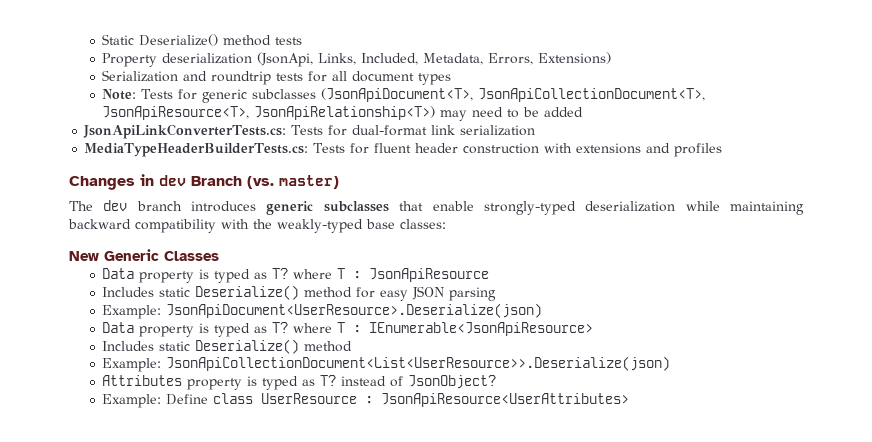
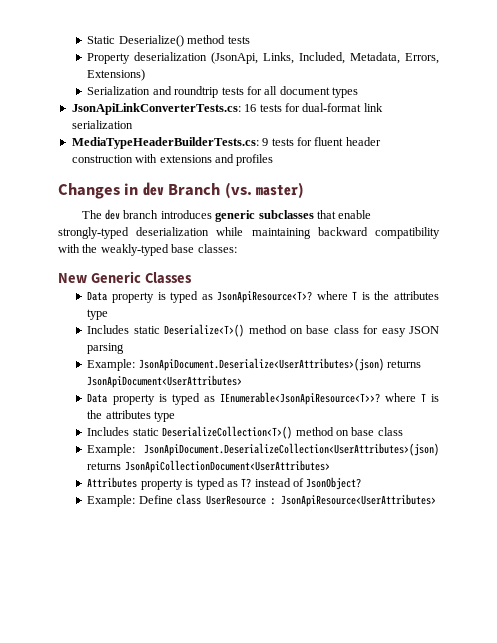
- Note: Tests for generic subclasses (JsonApiDocument<T>, JsonApiCollectionDocument<T>, JsonApiResource<T>, JsonApiRelationship<T>) may need to be added
- JsonApiLinkConverterTests.cs: Tests for dual-format link serialization
+ JsonApiLinkConverterTests.cs: 16 tests for dual-format link serialization
- MediaTypeHeaderBuilderTests.cs: Tests for fluent header construction with extensions and profiles
+ MediaTypeHeaderBuilderTests.cs: 9 tests for fluent header construction with extensions and profiles
- Data property is typed as T? where T : JsonApiResource
- Includes static Deserialize() method for easy JSON parsing
+ Data property is typed as JsonApiResource<T>? where T is the attributes type
+ Includes static Deserialize<T>() method on base class for easy JSON parsing
- Example: JsonApiDocument<UserResource>.Deserialize(json)
- Data property is typed as T? where T : IEnumerable<JsonApiResource>
- Includes static Deserialize() method
- Example: JsonApiCollectionDocument<List<UserResource>>.Deserialize(json)
+ Example: JsonApiDocument.Deserialize<UserAttributes>(json) returns JsonApiDocument<UserAttributes>
+ Data property is typed as IEnumerable<JsonApiResource<T>>? where T is the attributes type
+ Includes static DeserializeCollection<T>() method on base class
+ Example: JsonApiDocument.DeserializeCollection<UserAttributes>(json) returns JsonApiCollectionDocument<UserAttributes>

